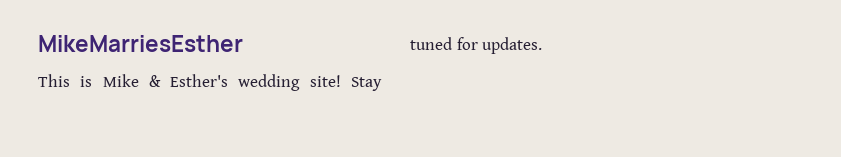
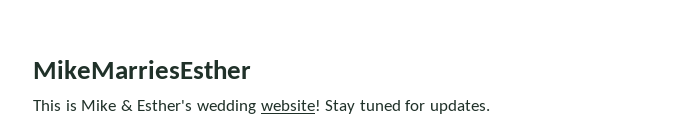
- This is Mike & Esther's wedding site!
+ This is Mike & Esther's wedding website!

